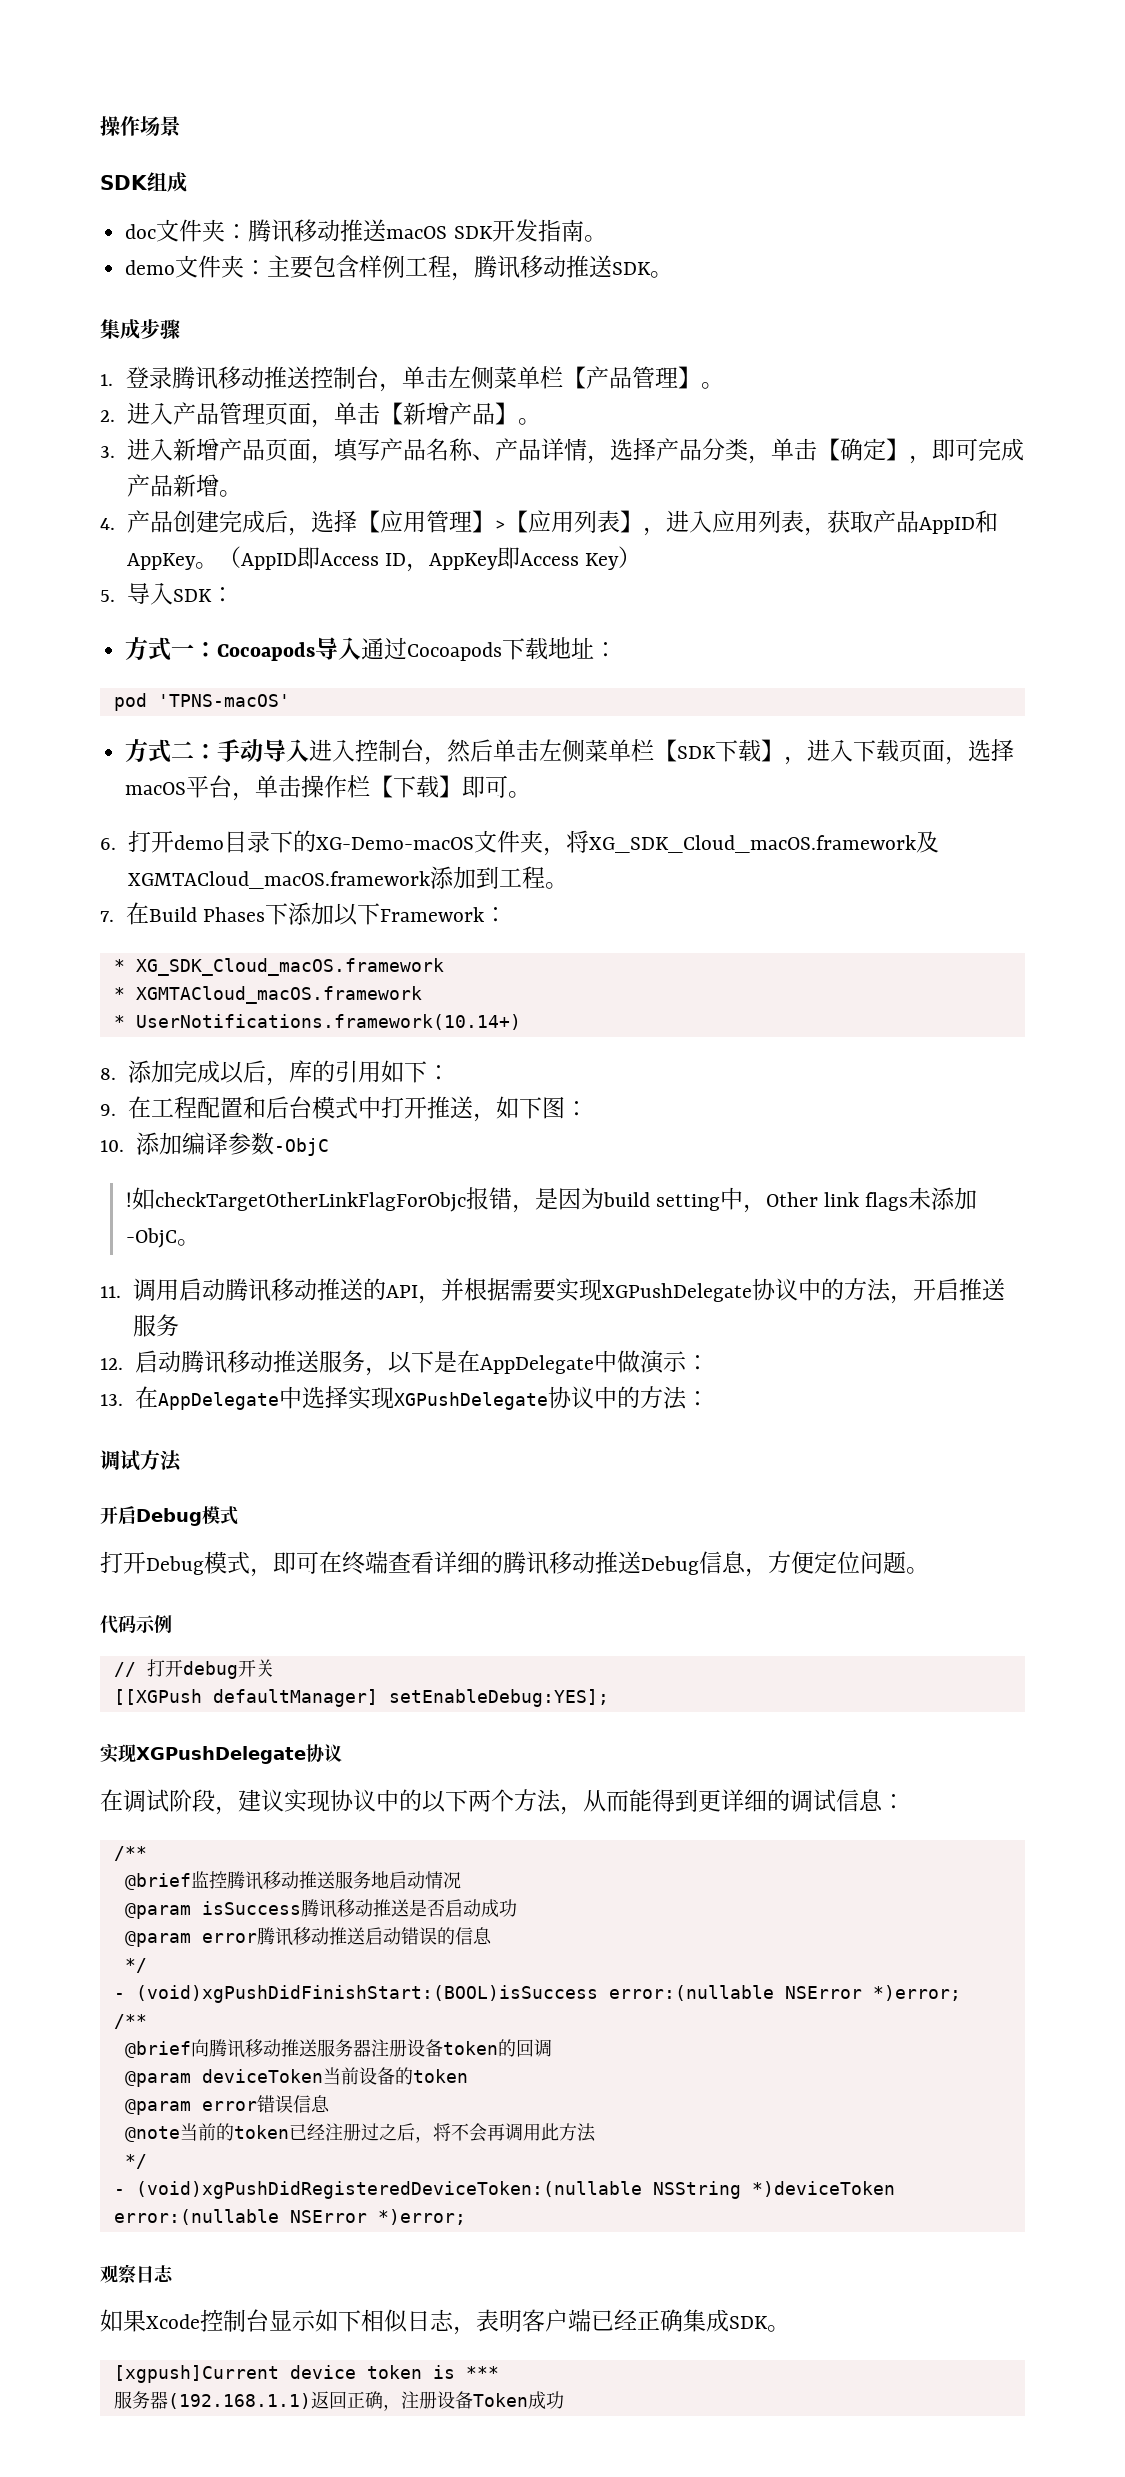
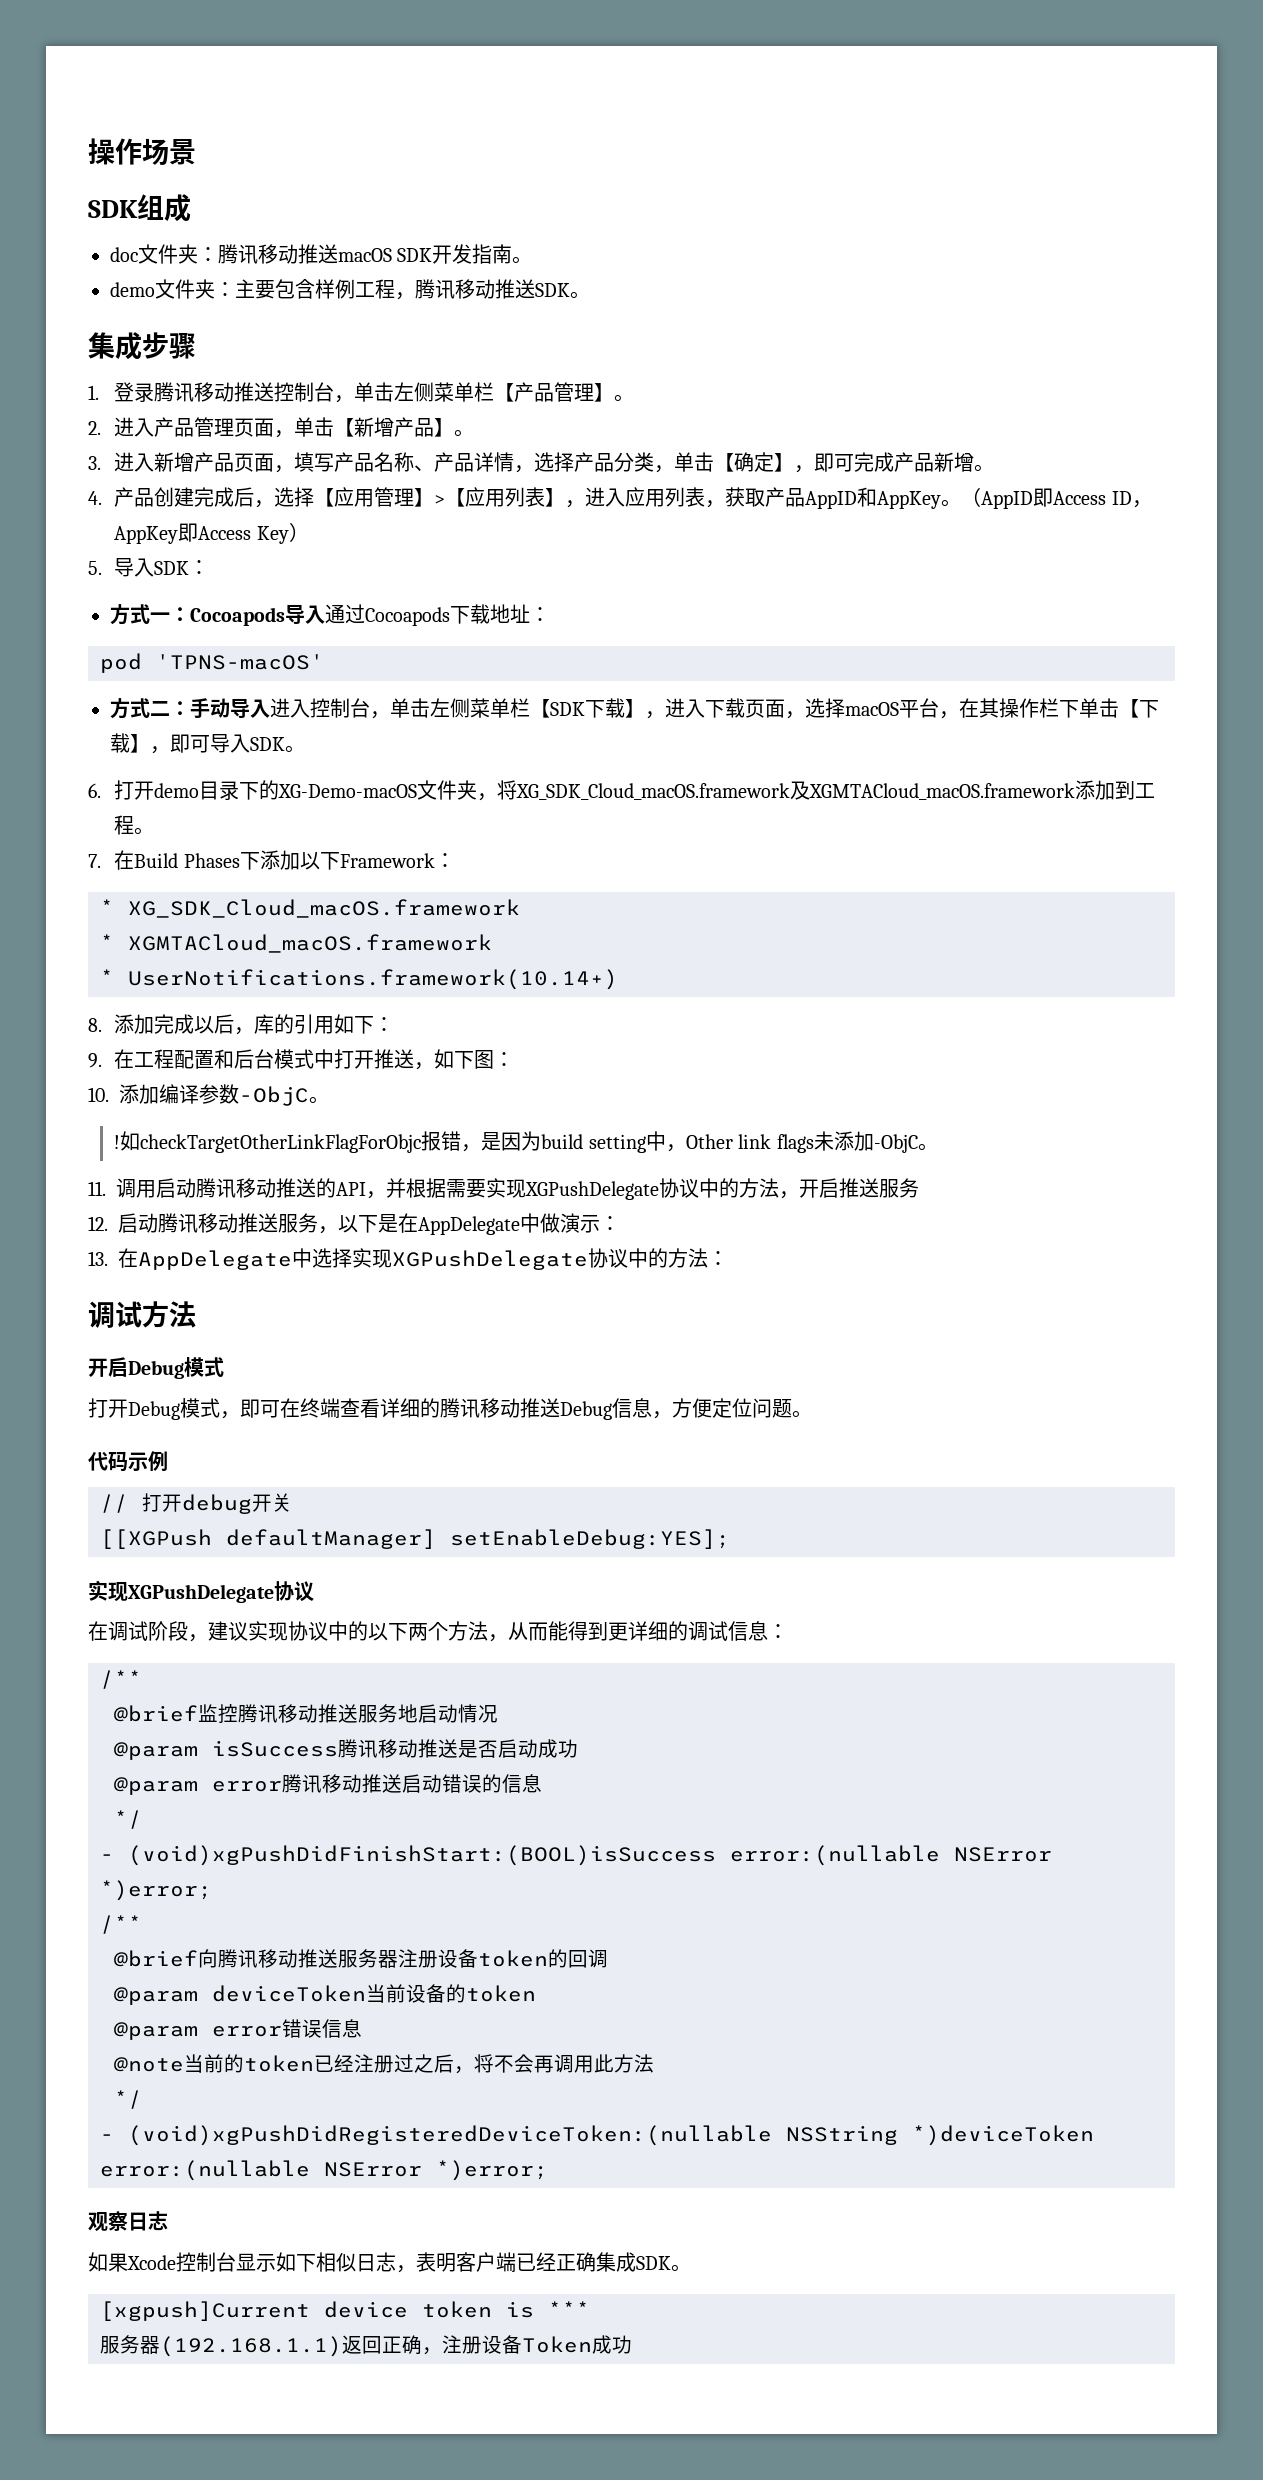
- 方式二：手动导入进入控制台，然后单击左侧菜单栏【SDK下载】，进入下载页面，选择macOS平台，单击操作栏【下载】即可。
+ 方式二：手动导入进入控制台，单击左侧菜单栏【SDK下载】，进入下载页面，选择macOS平台，在其操作栏下单击【下载】，即可导入SDK。
- 10.添加编译参数-ObjC
+ 10.添加编译参数-ObjC。

